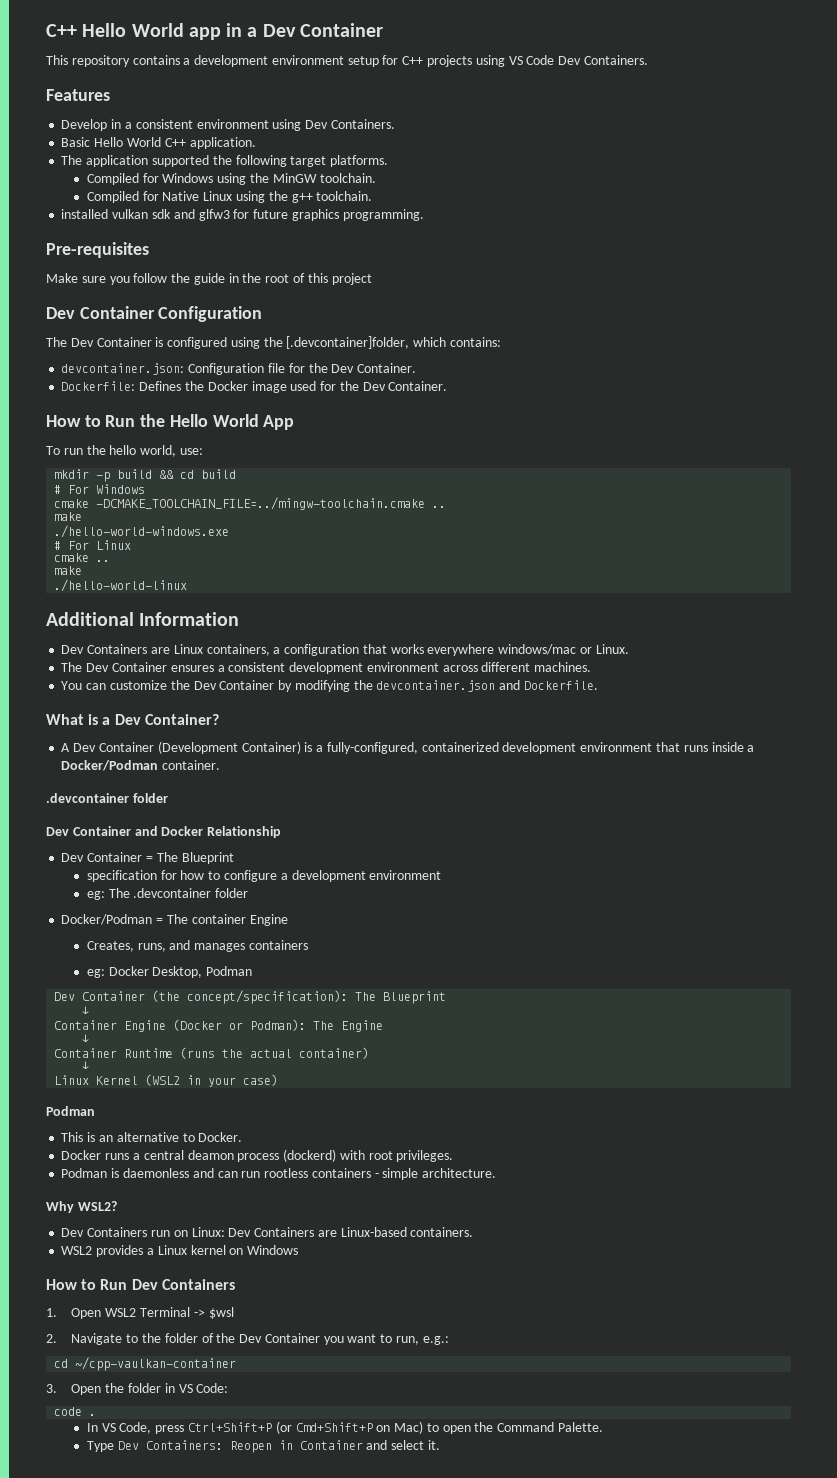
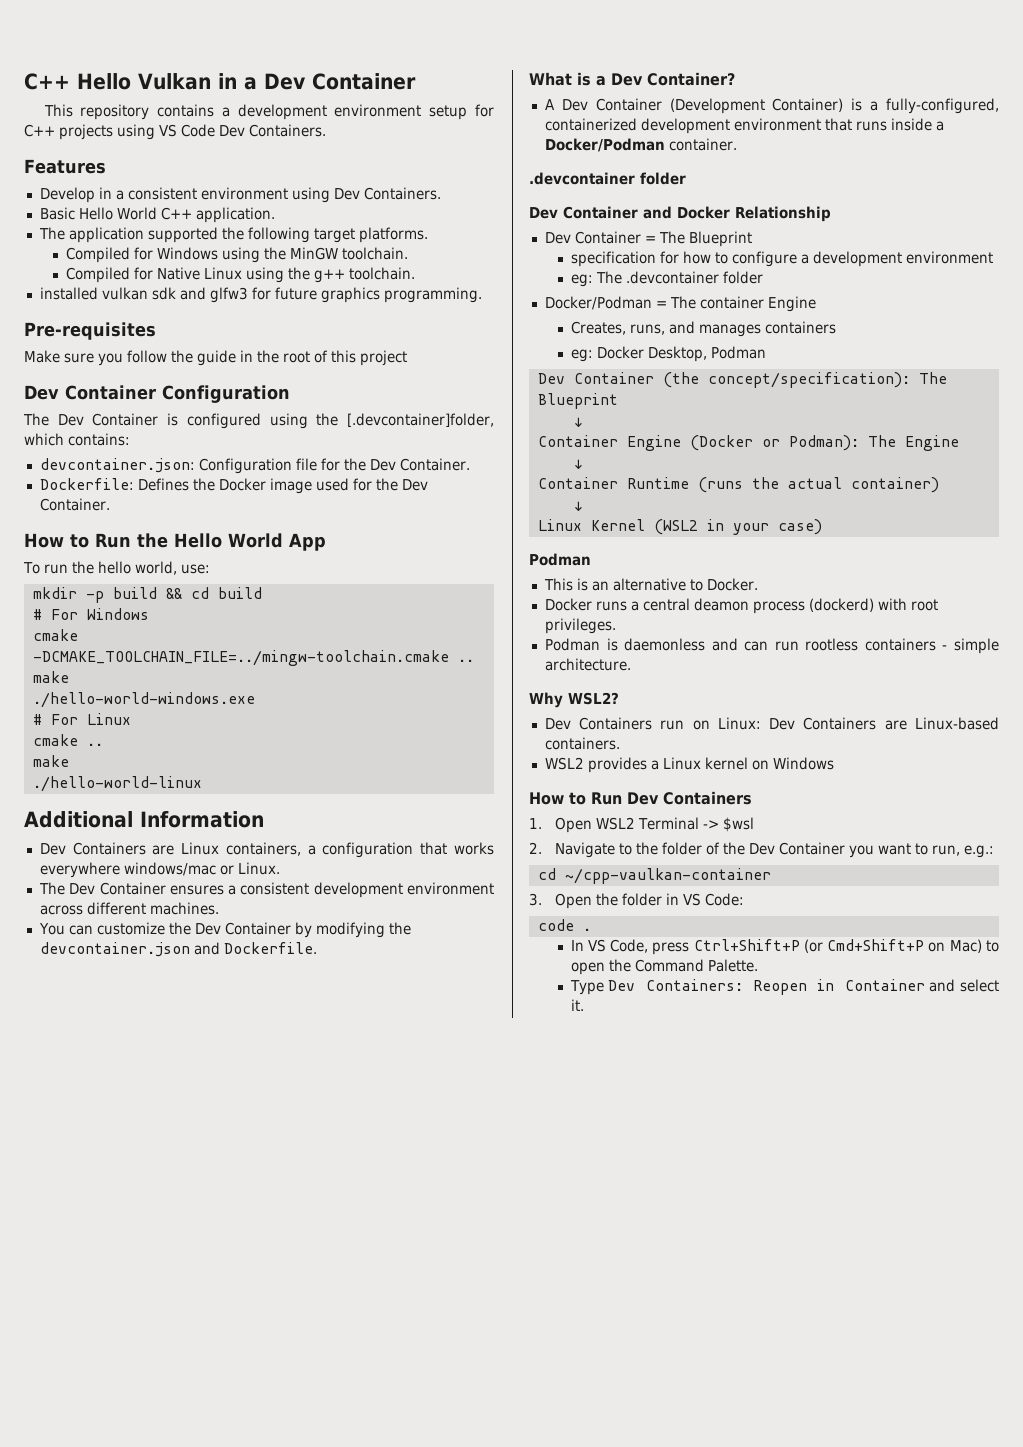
- C++ Hello World app in a Dev Container
+ C++ Hello Vulkan in a Dev Container

